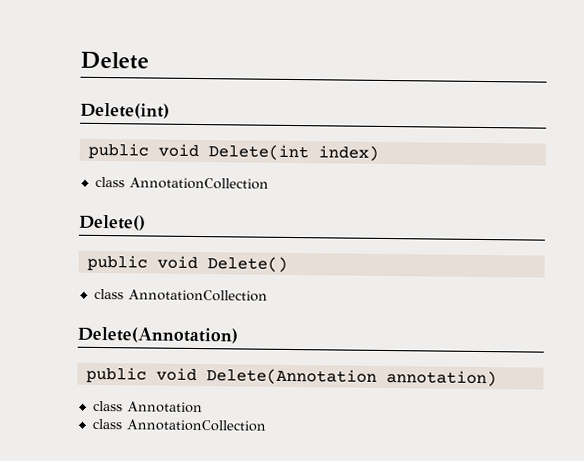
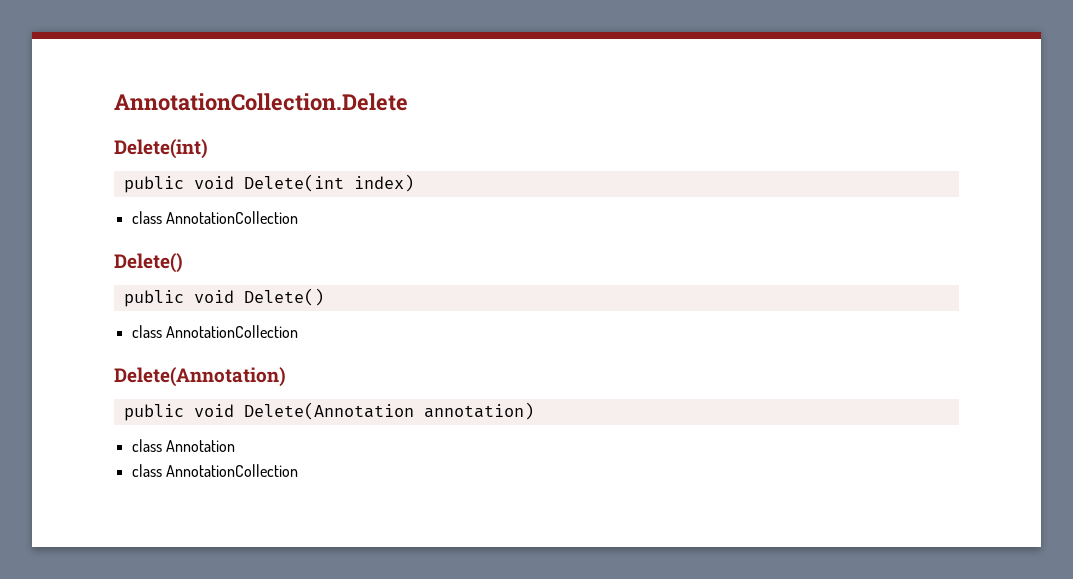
- Delete
+ AnnotationCollection.Delete

